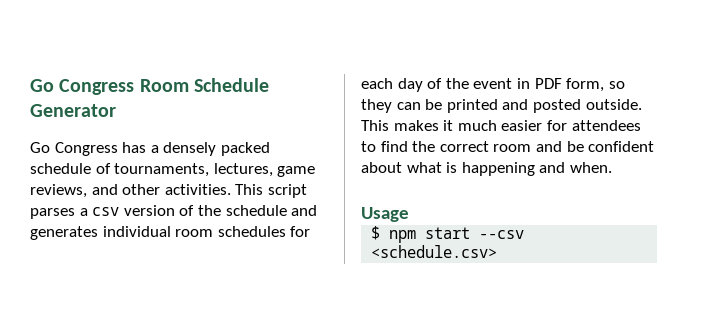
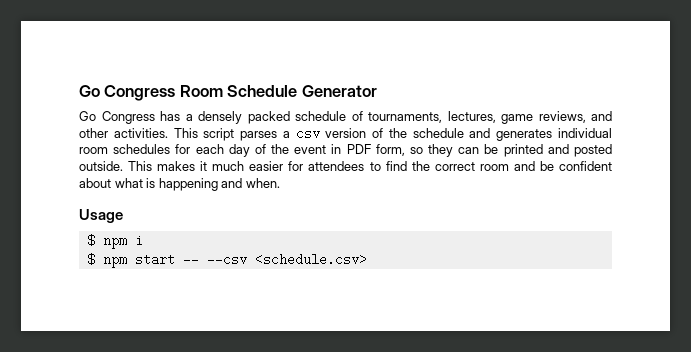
+ $ npm i
- $ npm start --csv <schedule.csv>
+ $ npm start -- --csv <schedule.csv>

